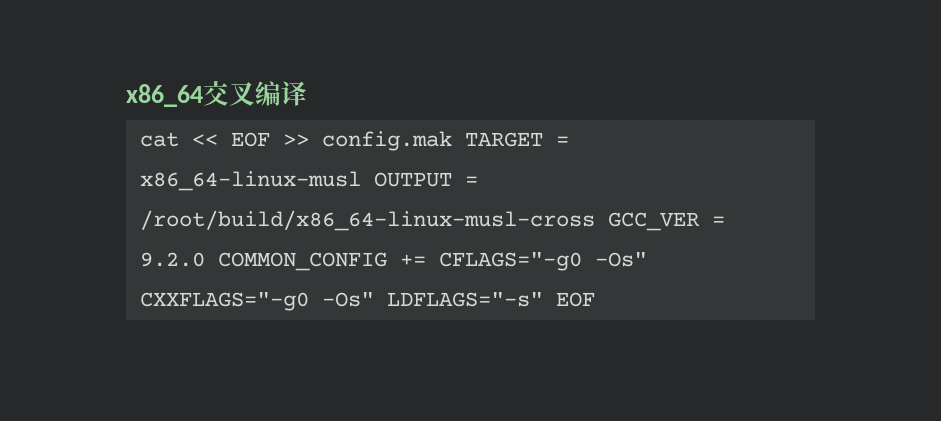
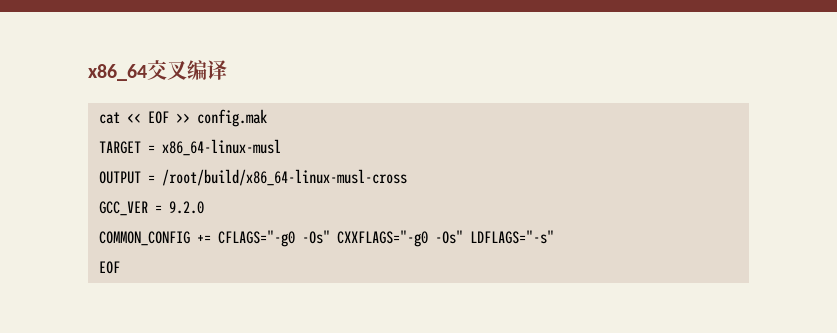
- cat << EOF >> config.mak TARGET = x86_64-linux-musl OUTPUT = /root/build/x86_64-linux-musl-cross GCC_VER = 9.2.0 COMMON_CONFIG += CFLAGS="-g0 -Os" CXXFLAGS="-g0 -Os" LDFLAGS="-s" EOF
+ cat << EOF >> config.mak
+ TARGET = x86_64-linux-musl
+ OUTPUT = /root/build/x86_64-linux-musl-cross
+ GCC_VER = 9.2.0
+ COMMON_CONFIG += CFLAGS="-g0 -Os" CXXFLAGS="-g0 -Os" LDFLAGS="-s"
+ EOF

